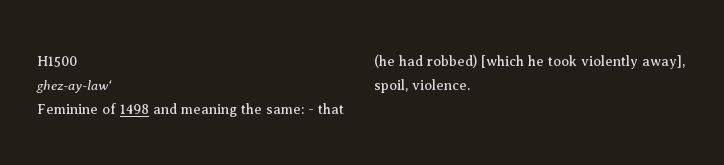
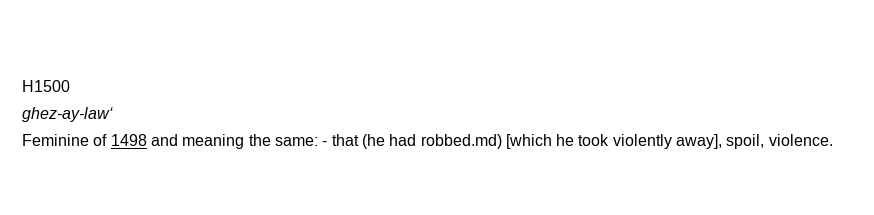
- Feminine of 1498 and meaning the same: - that (he had robbed) [which he took violently away], spoil, violence.
+ Feminine of 1498 and meaning the same: - that (he had robbed.md) [which he took violently away], spoil, violence.

